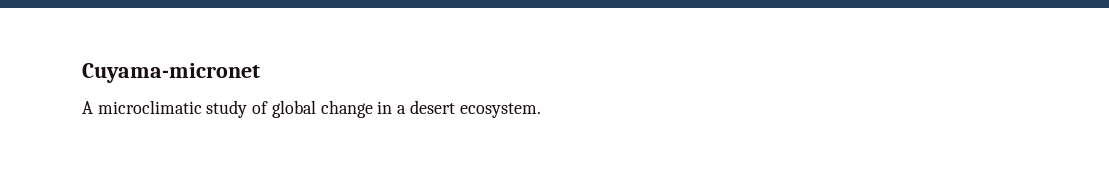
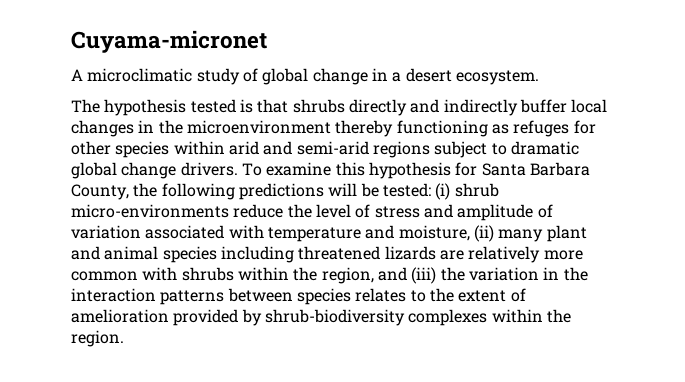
+ The hypothesis tested is that shrubs directly and indirectly buffer local changes in the microenvironment thereby functioning as refuges for other species within arid and semi-arid regions subject to dramatic global change drivers. To examine this hypothesis for Santa Barbara County, the following predictions will be tested: (i) shrub micro-environments reduce the level of stress and amplitude of variation associated with temperature and moisture, (ii) many plant and animal species including threatened lizards are relatively more common with shrubs within the region, and (iii) the variation in the interaction patterns between species relates to the extent of amelioration provided by shrub-biodiversity complexes within the region.

